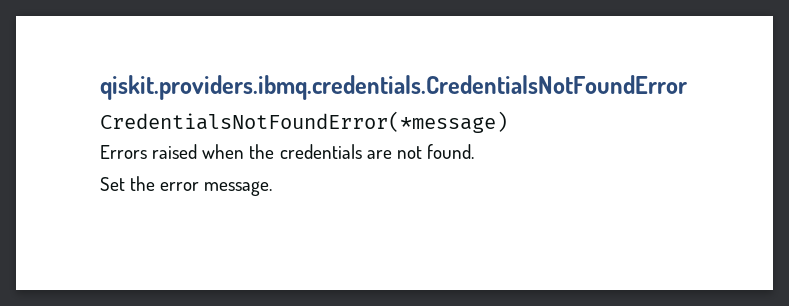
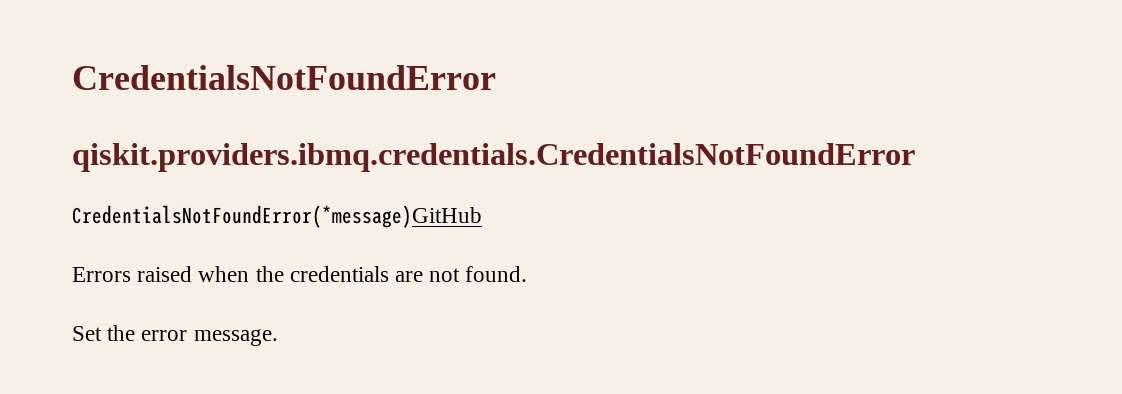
+ CredentialsNotFoundError
- CredentialsNotFoundError(*message)
+ CredentialsNotFoundError(*message)GitHub

